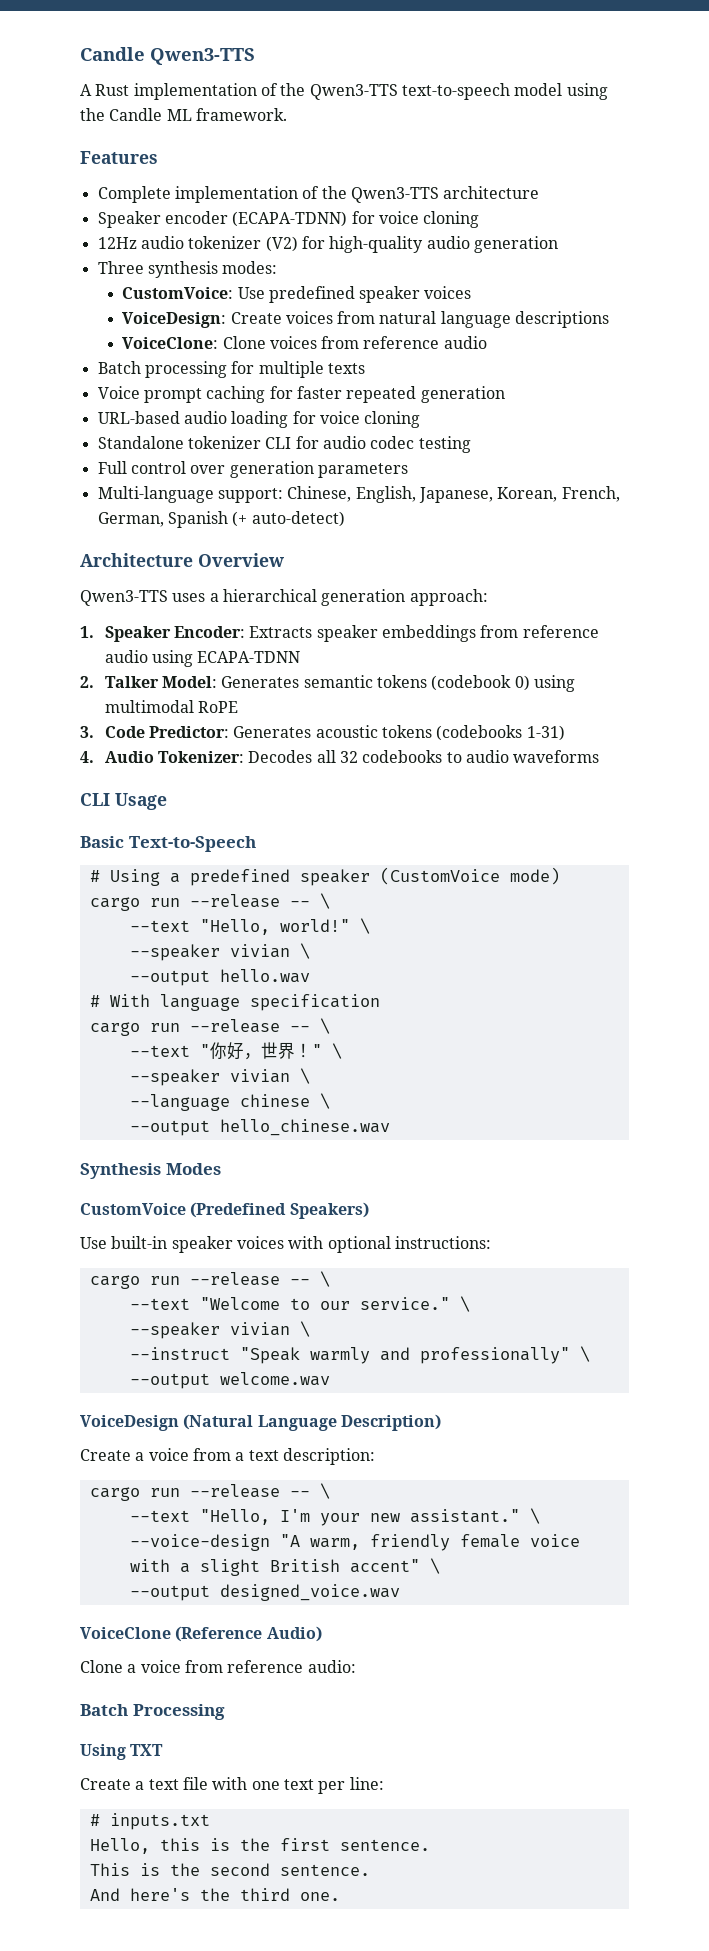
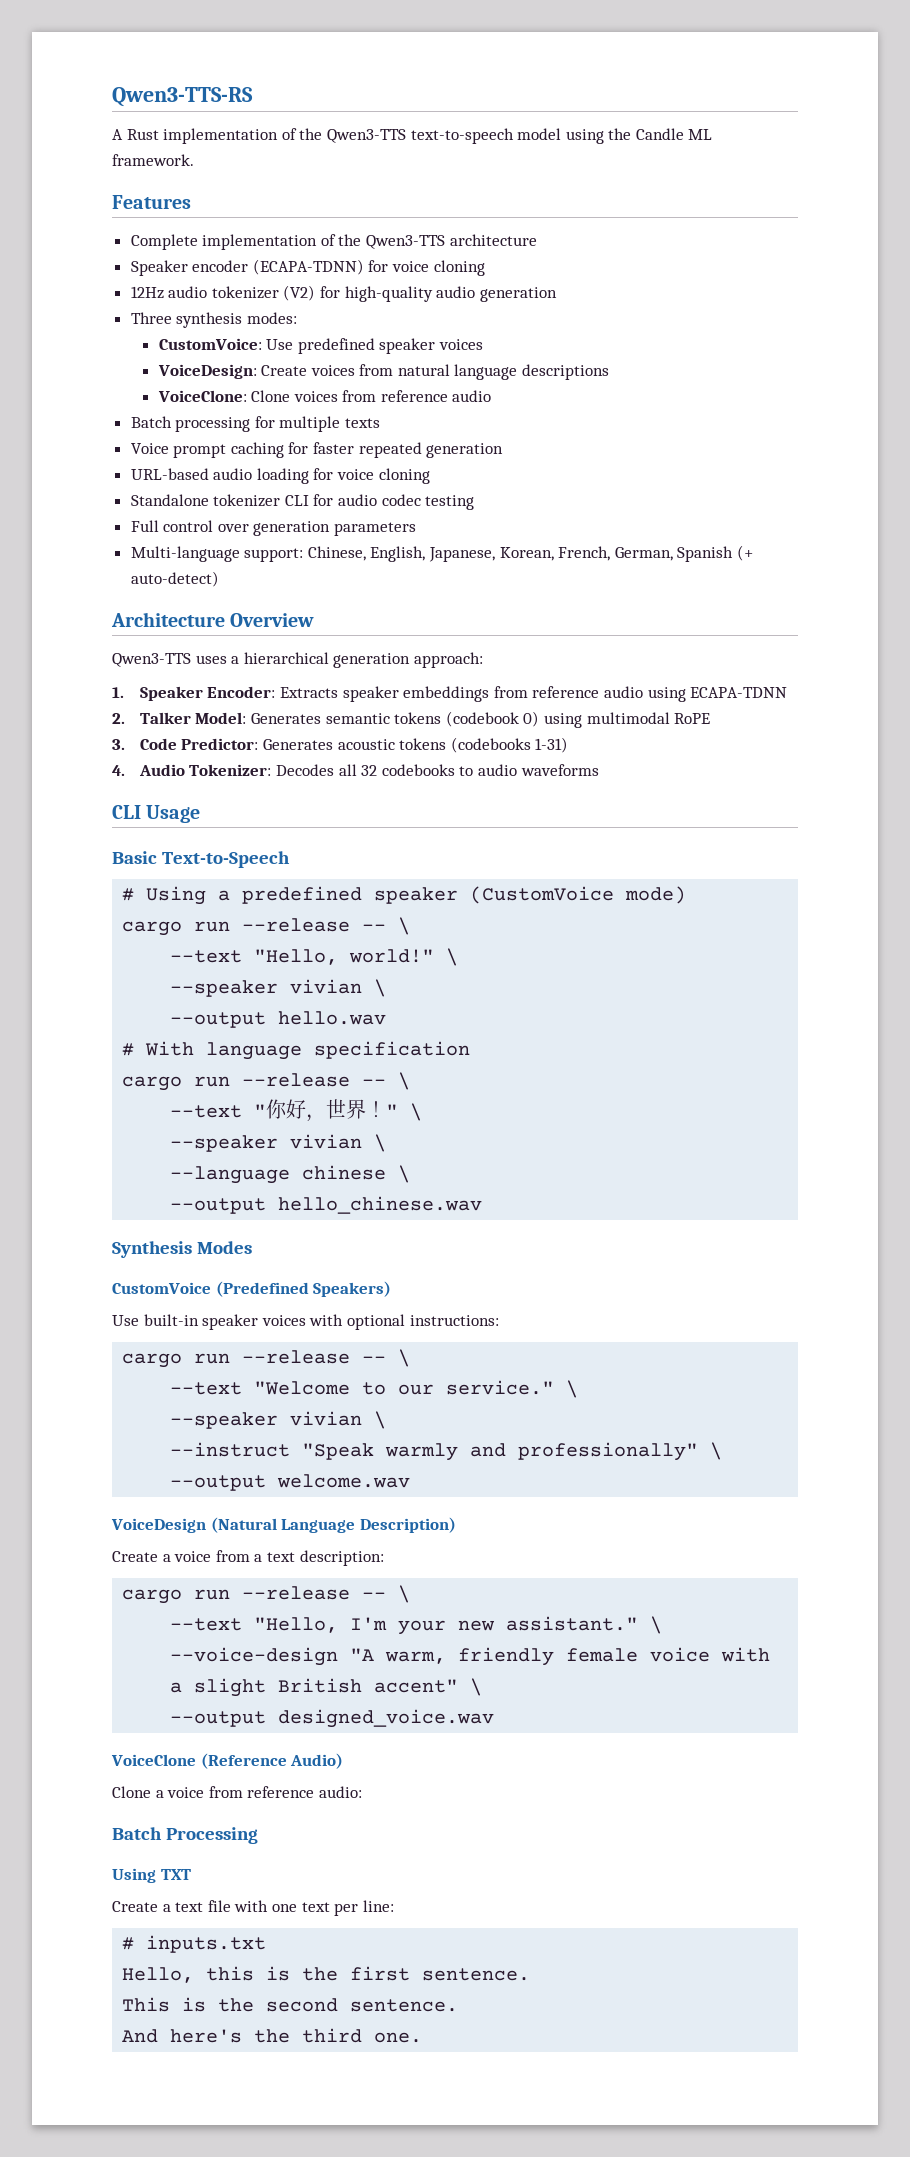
- Candle Qwen3-TTS
+ Qwen3-TTS-RS

